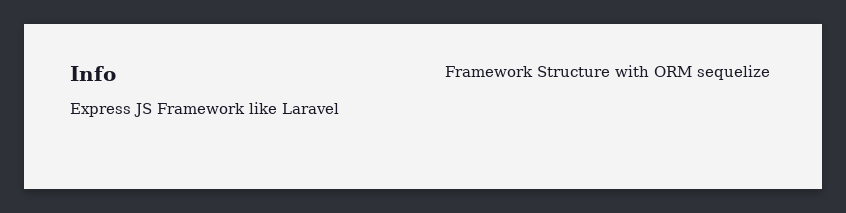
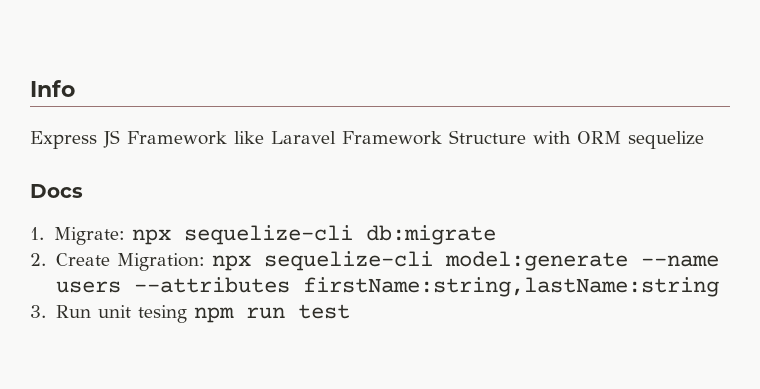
+ Docs
+ 1. Migrate: npx sequelize-cli db:migrate
+ 2. Create Migration: npx sequelize-cli model:generate --name users --attributes firstName:string,lastName:string
+ 3. Run unit tesing npm run test

